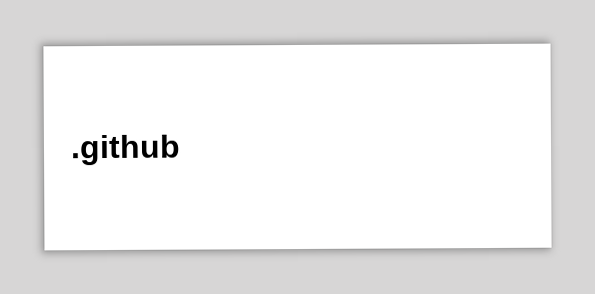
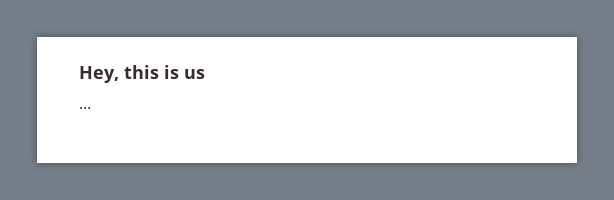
- .github
+ Hey, this is us
+ ...

